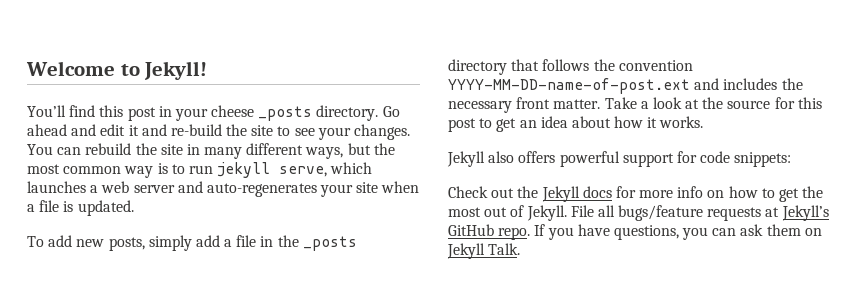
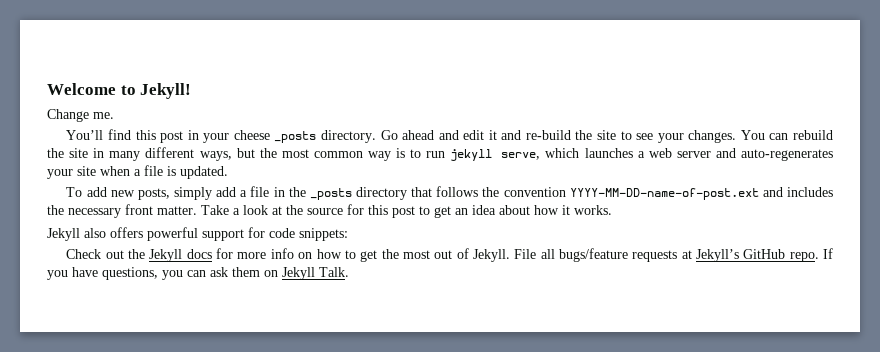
+ Change me.

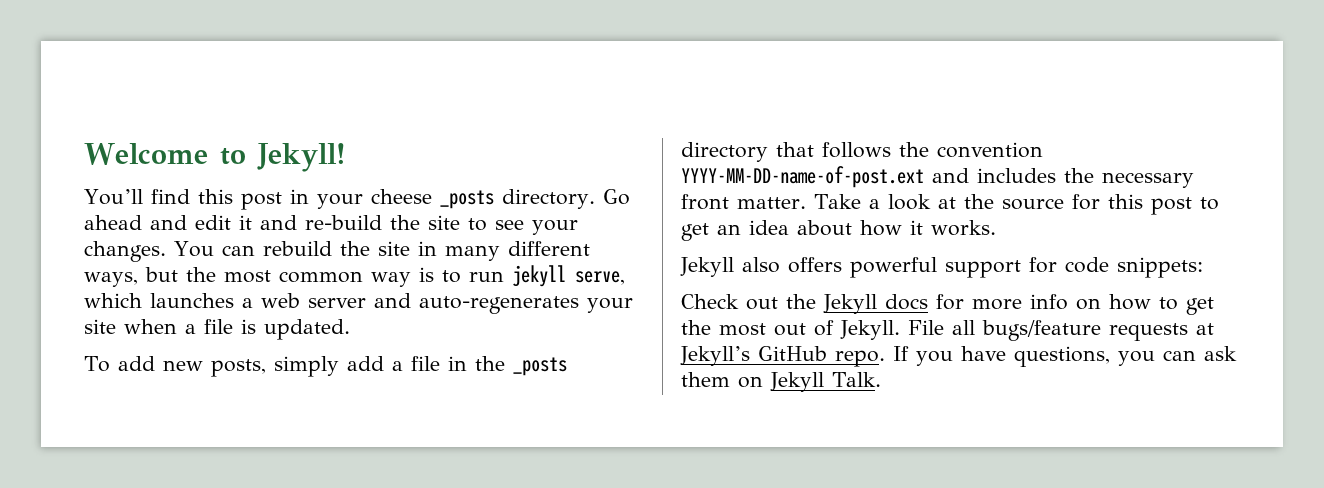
- Change me.

